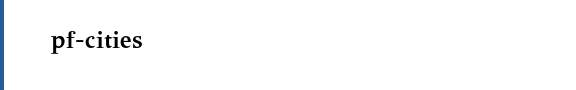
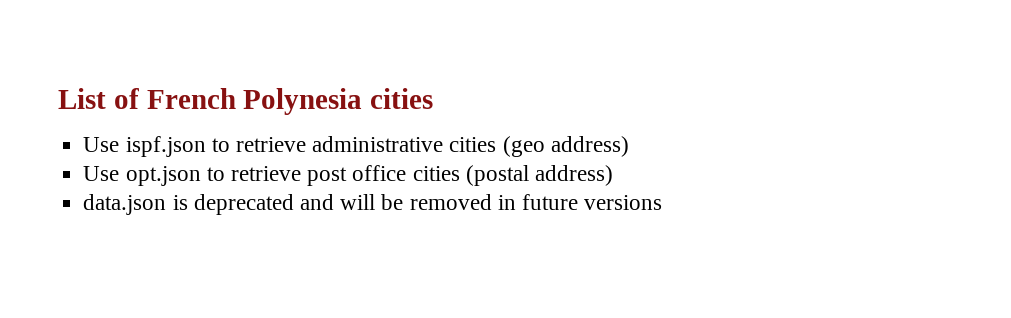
- pf-cities
+ List of French Polynesia cities
+ Use ispf.json to retrieve administrative cities (geo address)
+ Use opt.json to retrieve post office cities (postal address)
+ data.json is deprecated and will be removed in future versions

